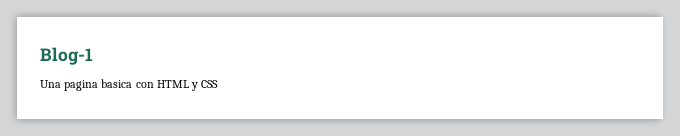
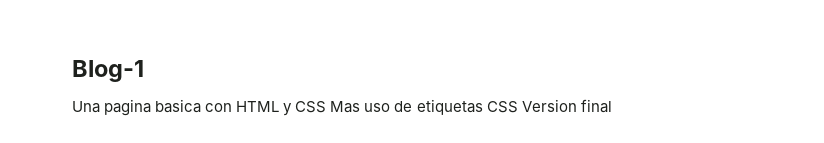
- Una pagina basica con HTML y CSS
+ Una pagina basica con HTML y CSS Mas uso de etiquetas CSS Version final

